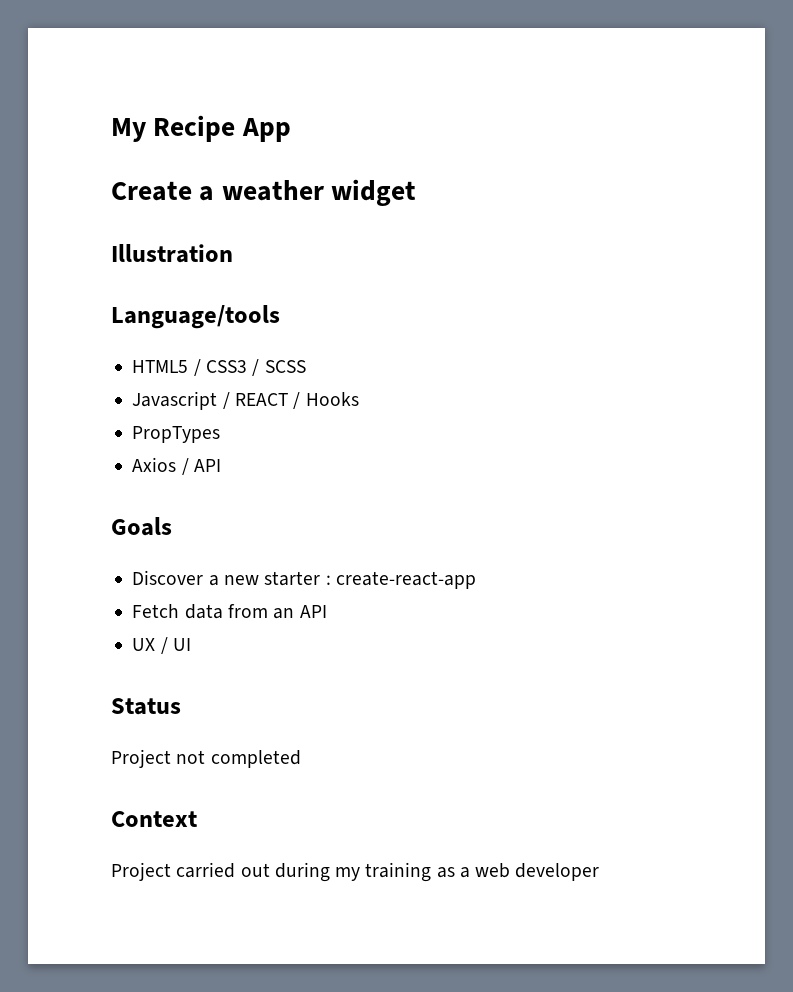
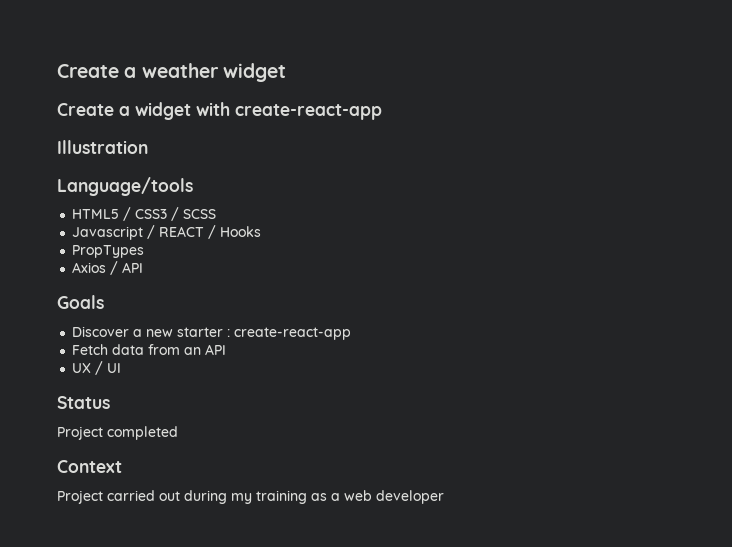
- My Recipe App
+ Create a widget with create-react-app
- Project not completed
+ Project completed

